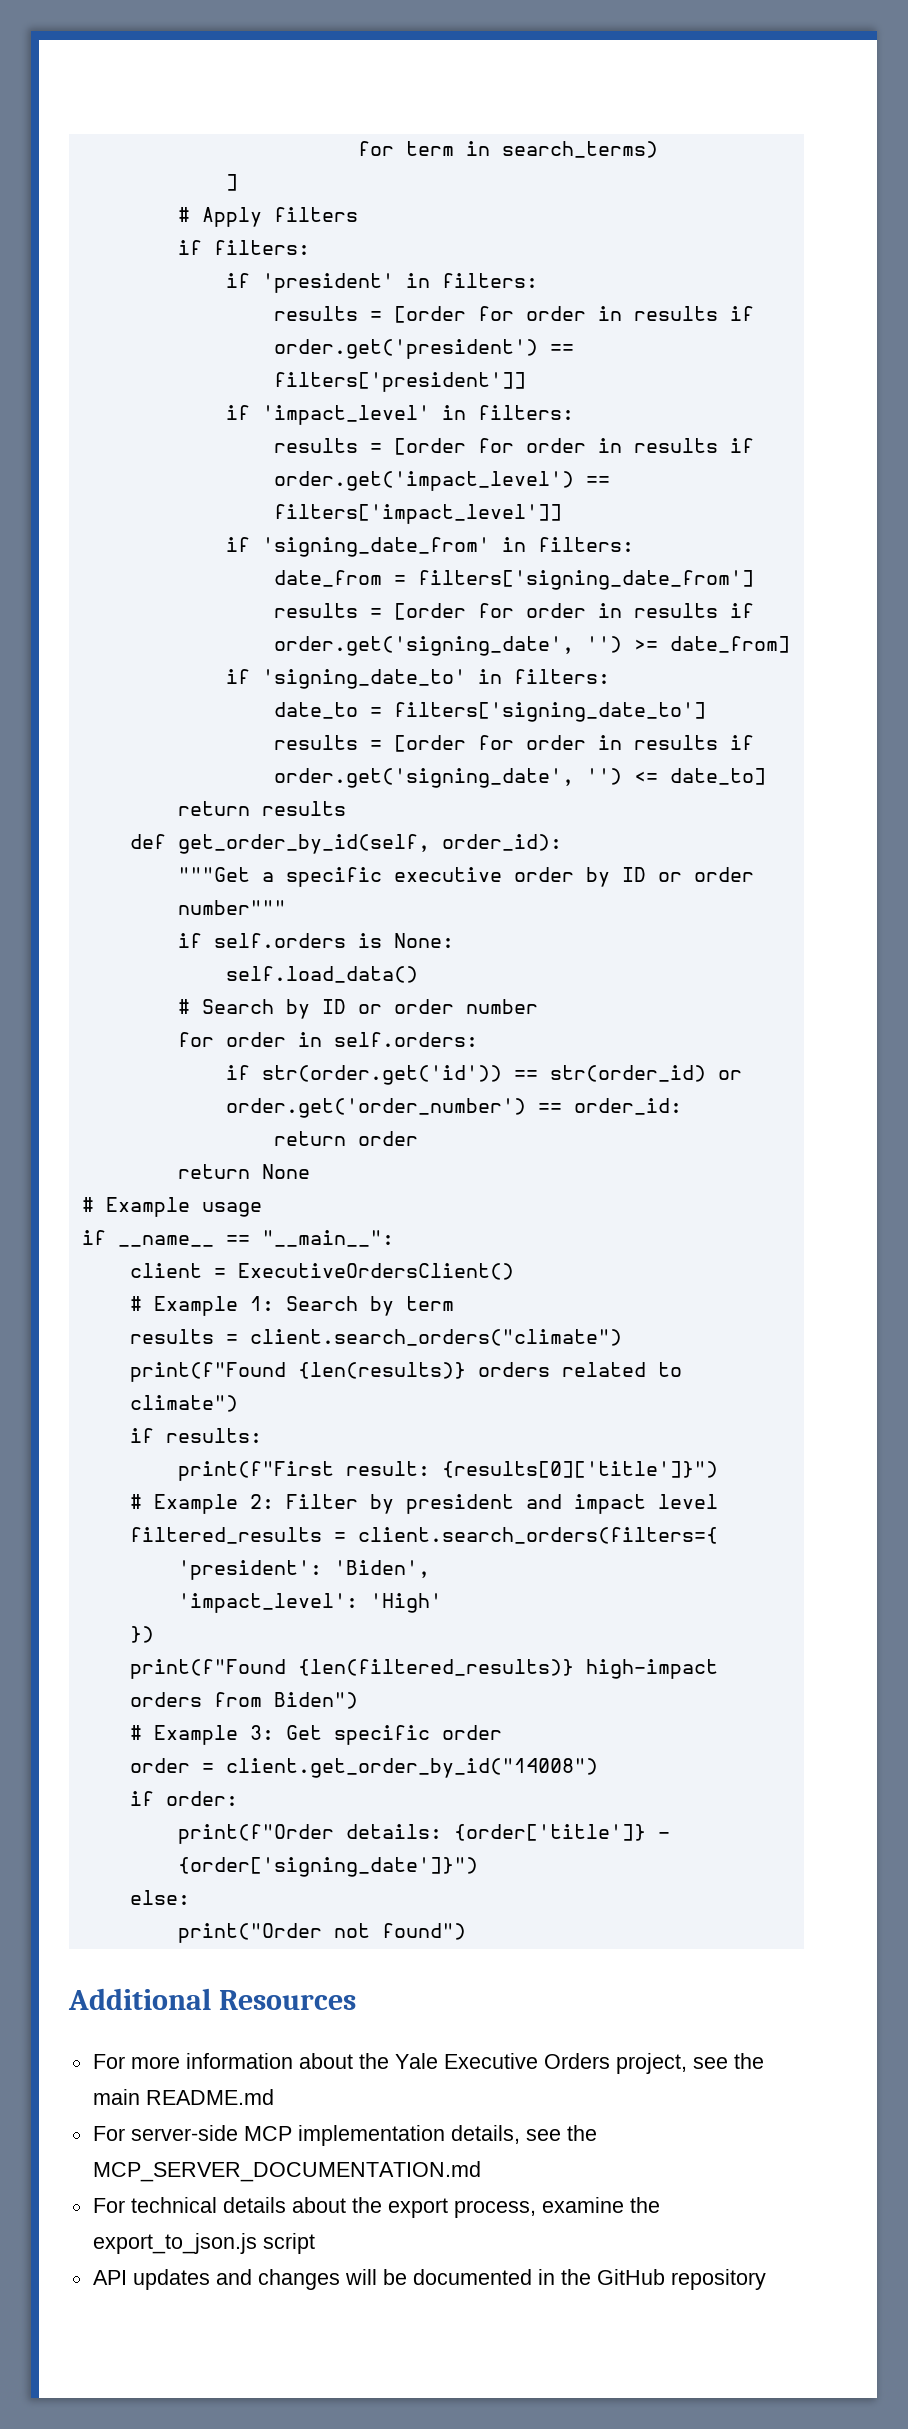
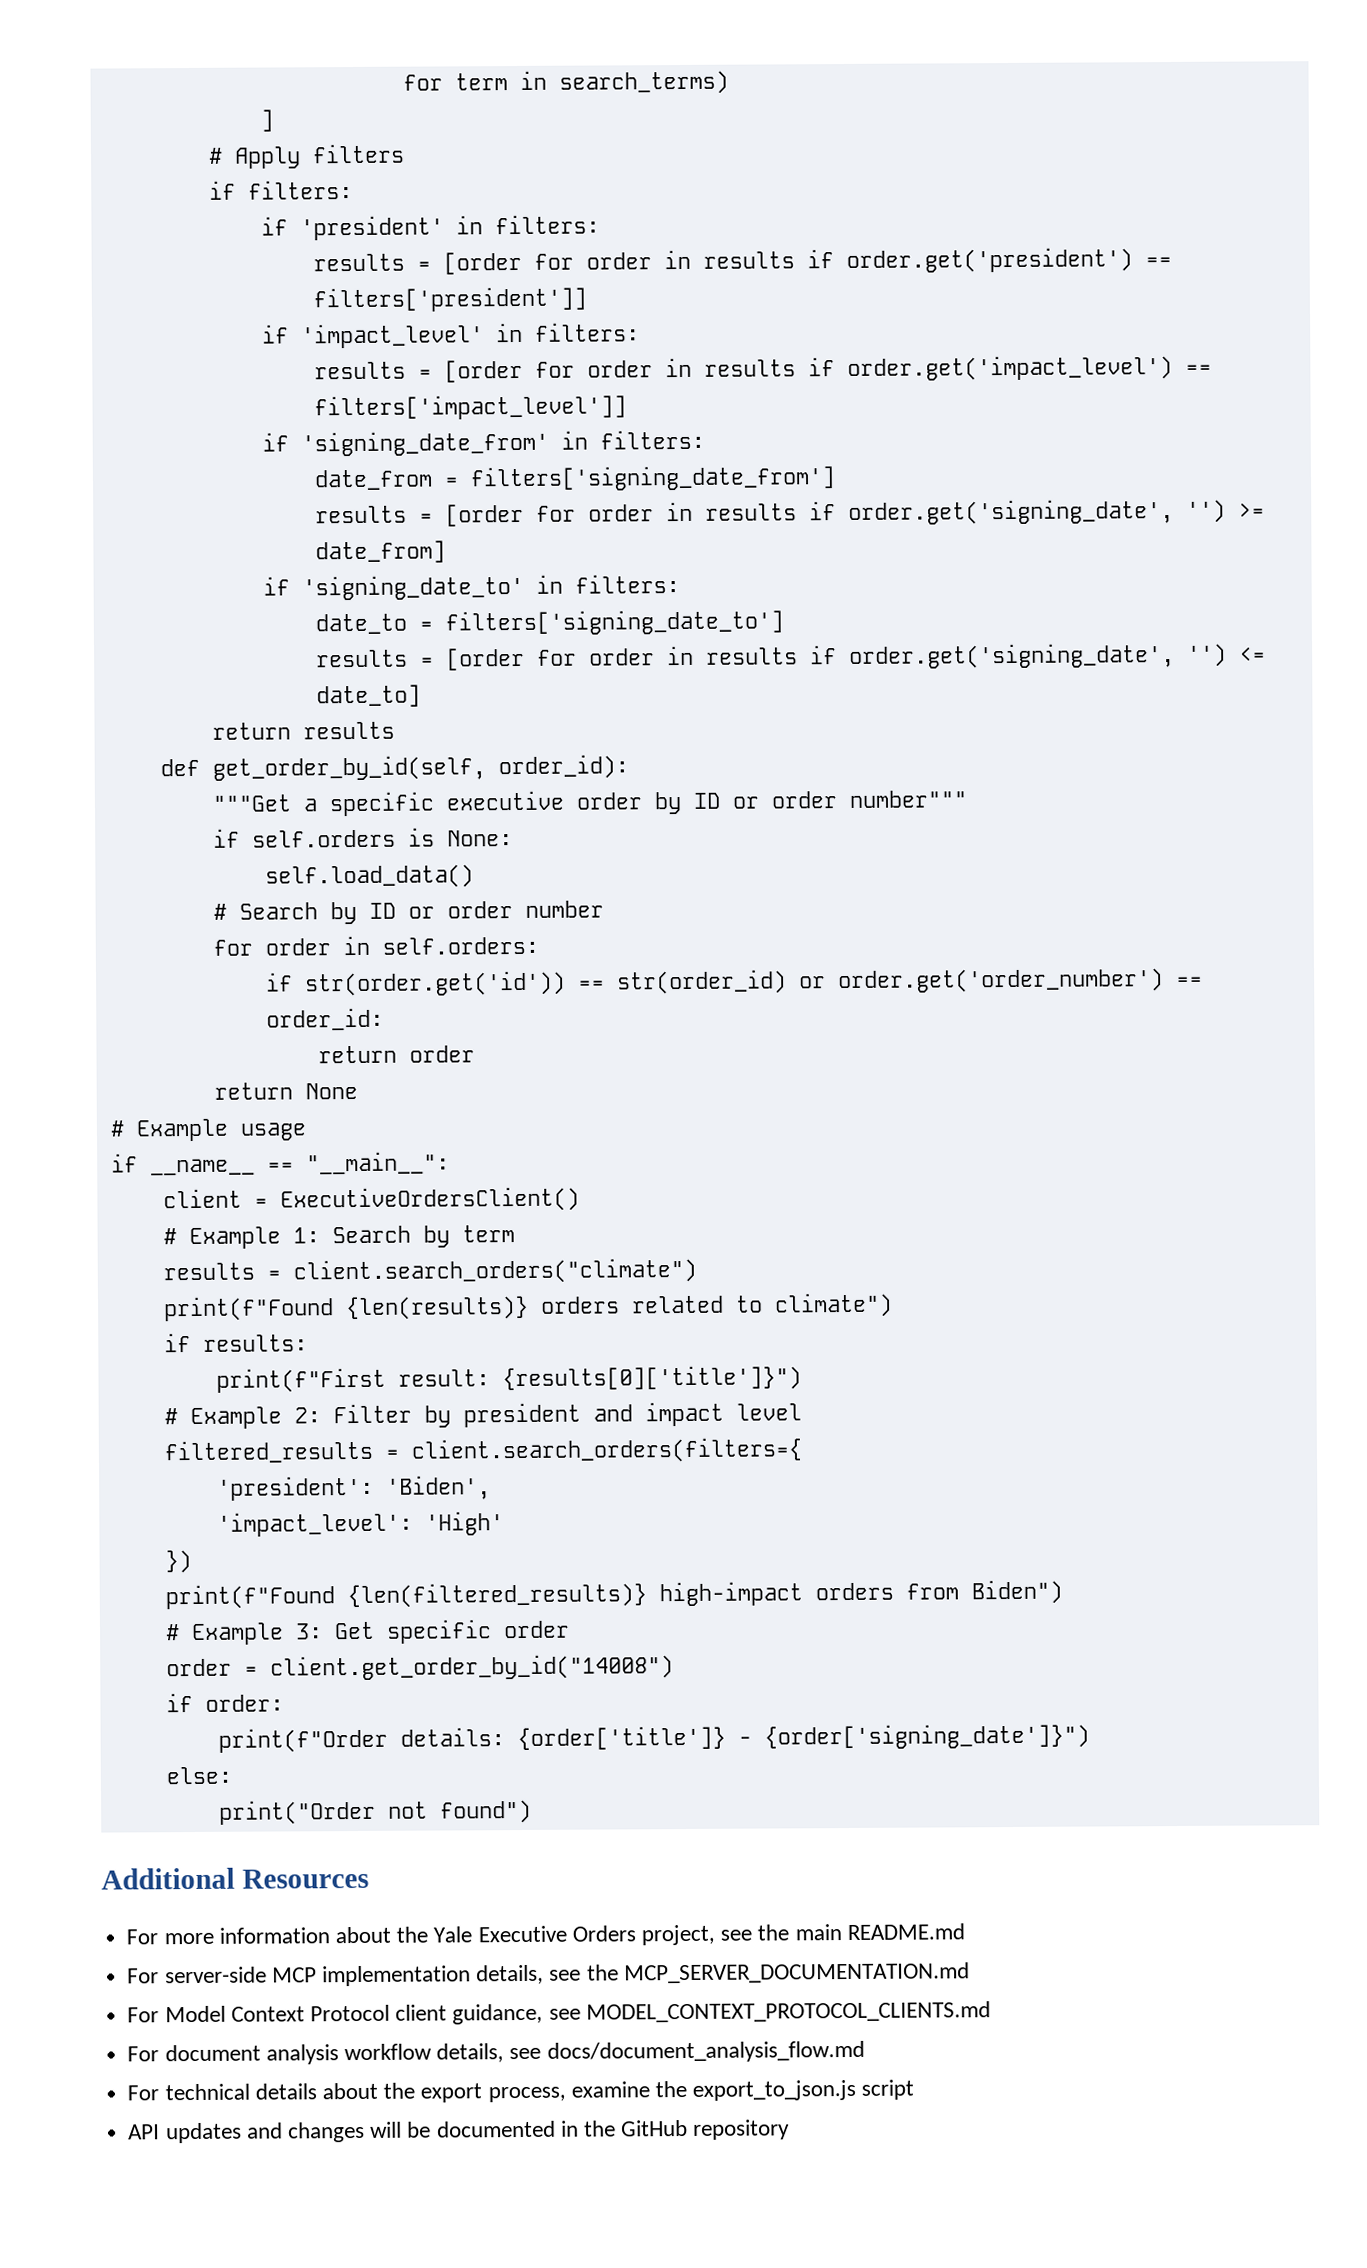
+ For Model Context Protocol client guidance, see MODEL_CONTEXT_PROTOCOL_CLIENTS.md
+ For document analysis workflow details, see docs/document_analysis_flow.md

